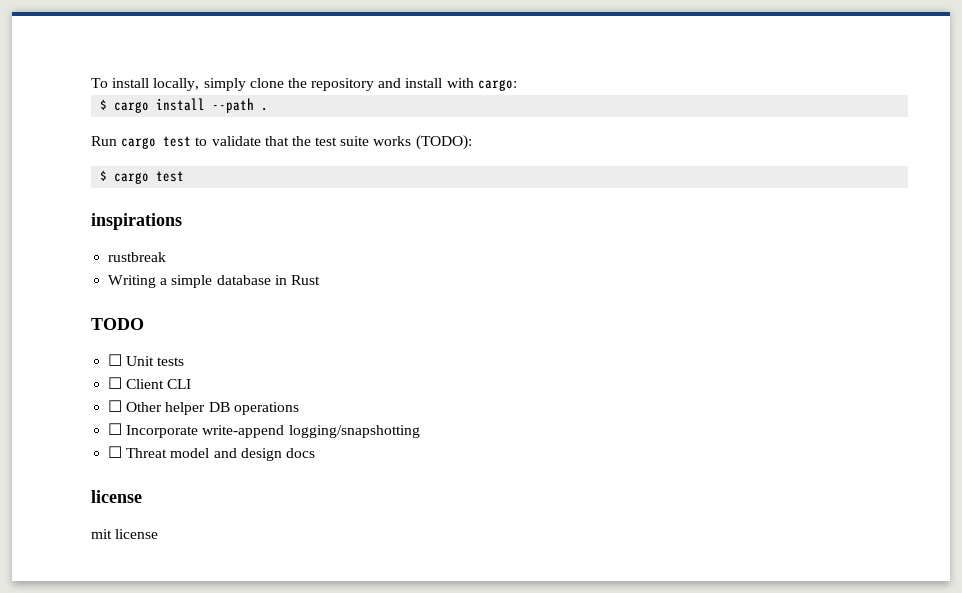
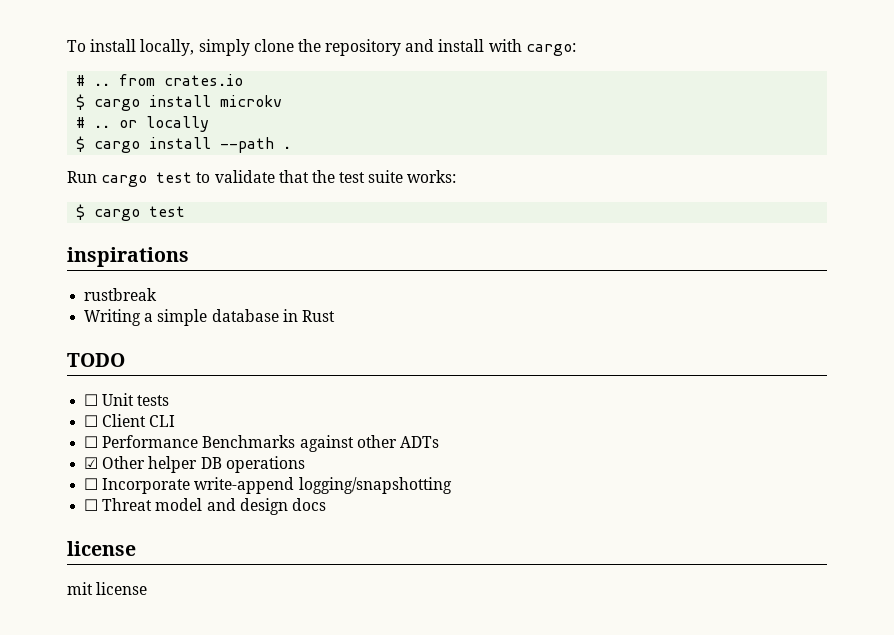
+ # .. from crates.io
+ $ cargo install microkv
+ # .. or locally
- Run cargo test to validate that the test suite works (TODO):
+ Run cargo test to validate that the test suite works:
- ☐ Other helper DB operations
+ ☐ Performance Benchmarks against other ADTs
+ ☑ Other helper DB operations

